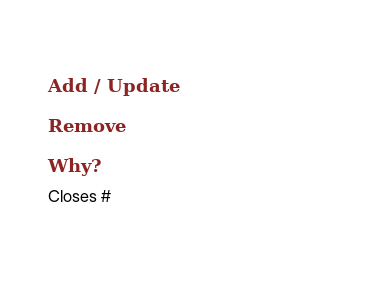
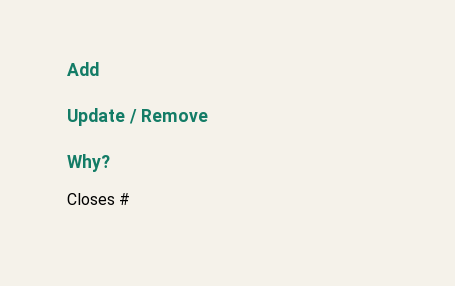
- Add / Update
- Remove
+ Add
+ Update / Remove

